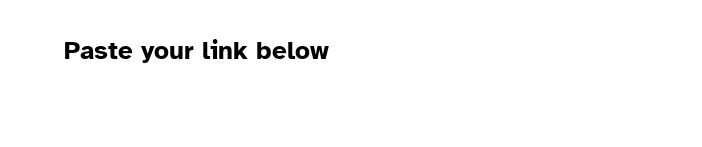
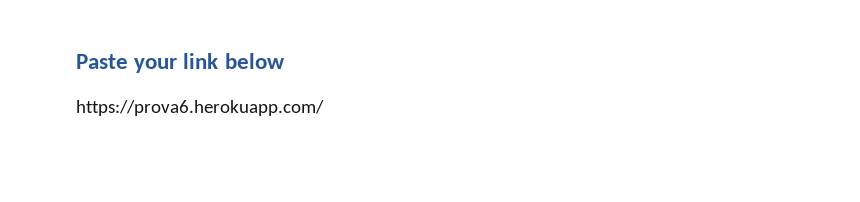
+ https://prova6.herokuapp.com/

